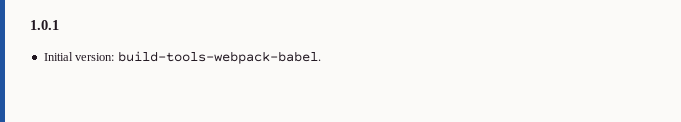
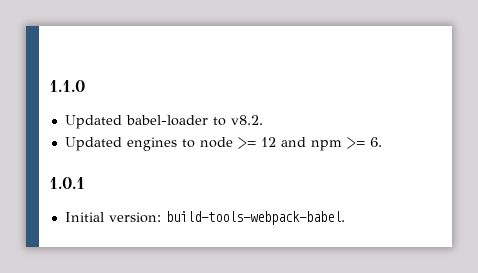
+ 1.1.0
+ Updated babel-loader to v8.2.
+ Updated engines to node >= 12 and npm >= 6.

